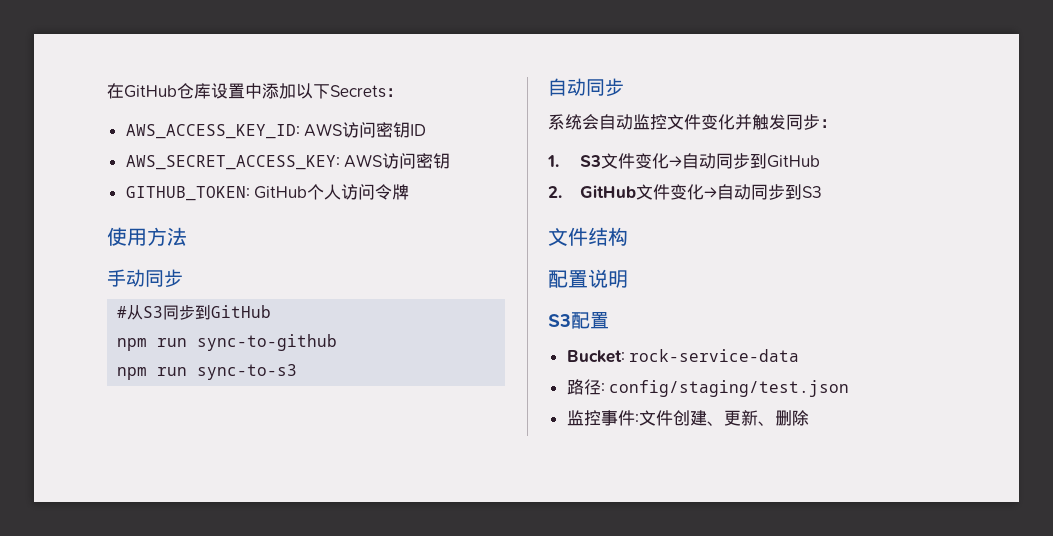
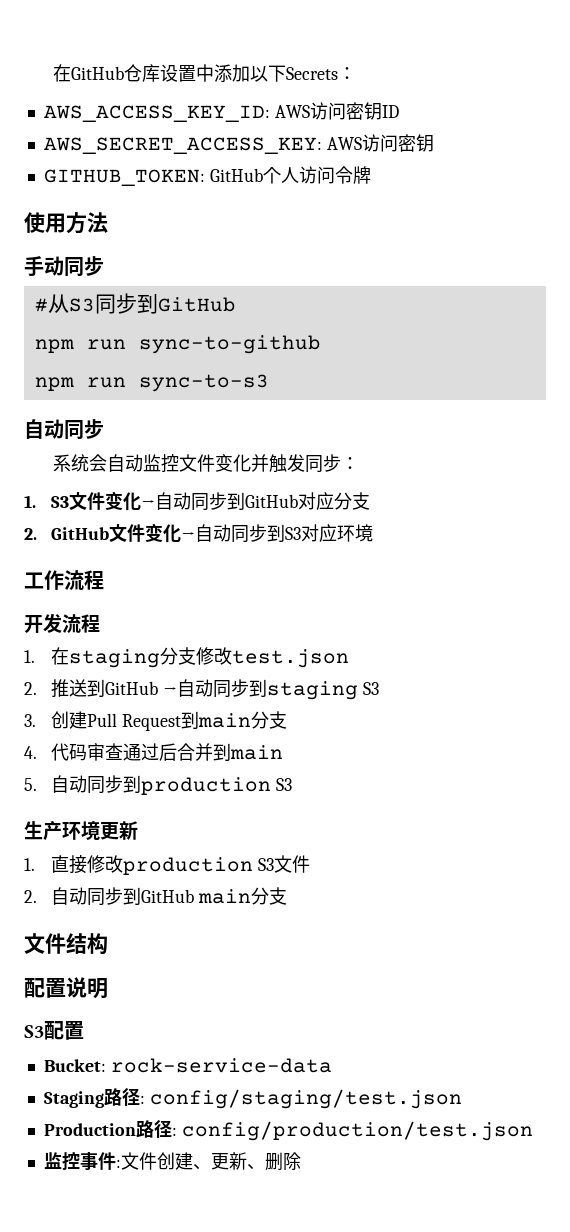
- 1. S3文件变化→自动同步到GitHub
+ 1. S3文件变化→自动同步到GitHub对应分支
- 2. GitHub文件变化→自动同步到S3
+ 2. GitHub文件变化→自动同步到S3对应环境
+ 工作流程
+ 开发流程
+ 1.在staging分支修改test.json
+ 2.推送到GitHub →自动同步到staging S3
+ 3.创建Pull Request到main分支
+ 4.代码审查通过后合并到main
+ 5.自动同步到production S3
+ 生产环境更新
+ 1.直接修改production S3文件
+ 2.自动同步到GitHub main分支
- 路径: config/staging/test.json
+ Staging路径: config/staging/test.json
+ Production路径: config/production/test.json

